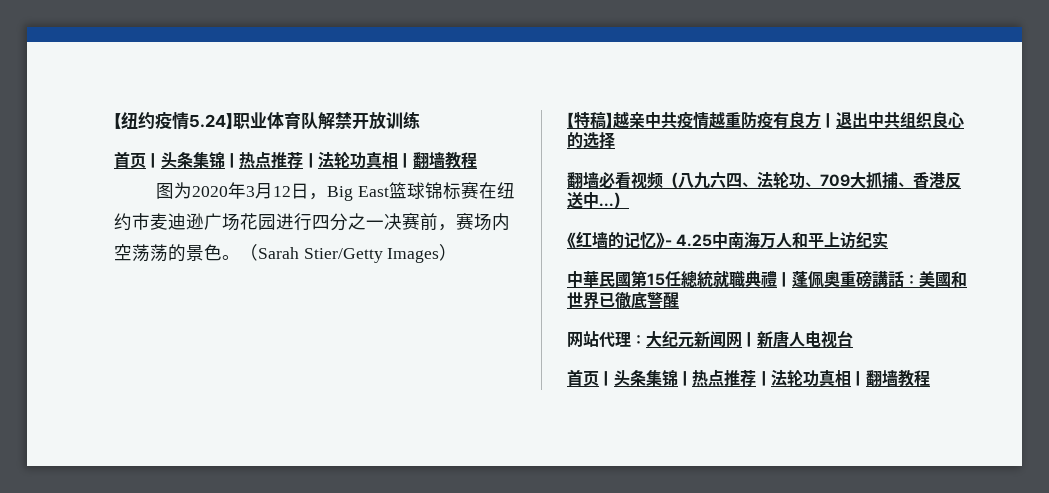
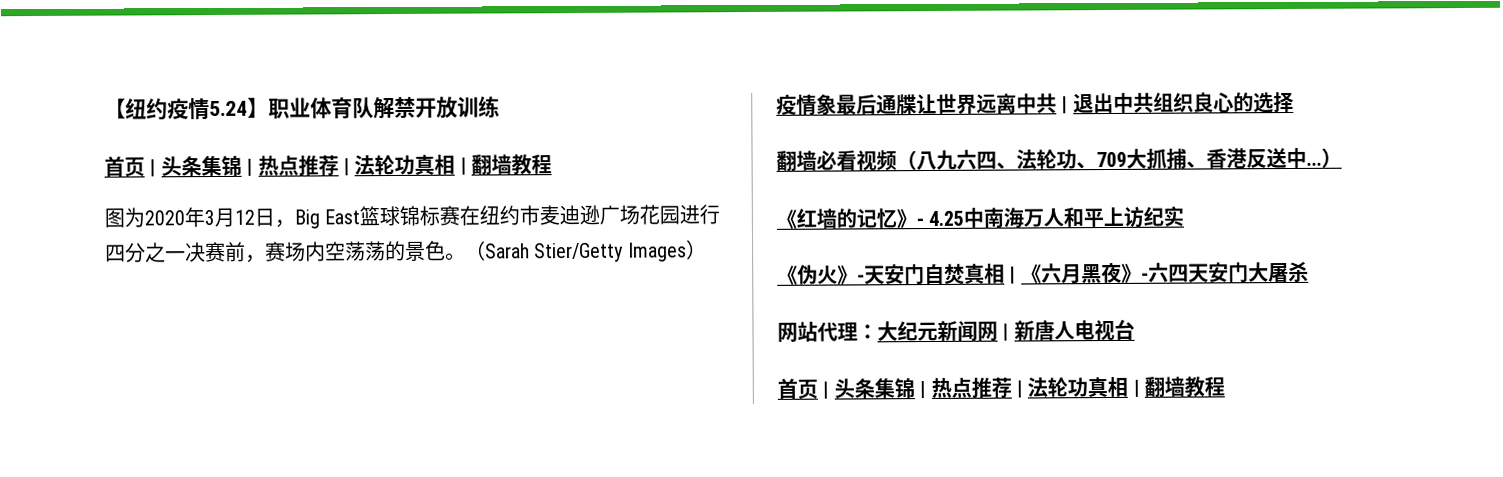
- 【特稿】越亲中共疫情越重防疫有良方 | 退出中共组织良心的选择
+ 疫情象最后通牒让世界远离中共 | 退出中共组织良心的选择
- 中華民國第15任總統就職典禮 | 蓬佩奧重磅講話：美國和世界已徹底警醒
+ 《伪火》-天安门自焚真相 | 《六月黑夜》-六四天安门大屠杀

